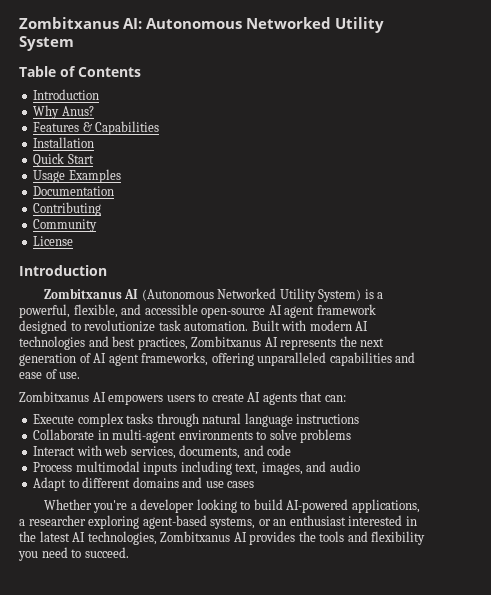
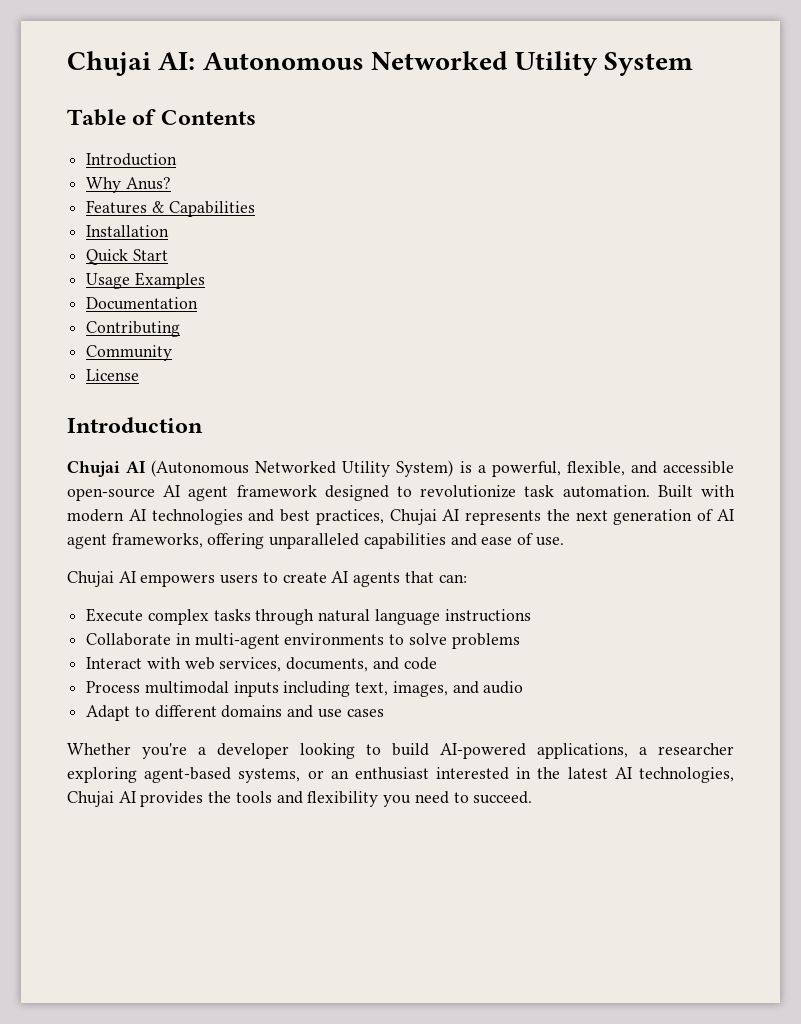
- Zombitxanus AI: Autonomous Networked Utility System
+ Chujai AI: Autonomous Networked Utility System
- Zombitxanus AI (Autonomous Networked Utility System) is a powerful, flexible, and accessible open-source AI agent framework designed to revolutionize task automation.
+ Chujai AI (Autonomous Networked Utility System) is a powerful, flexible, and accessible open-source AI agent framework designed to revolutionize task automation.
- Built with modern AI technologies and best practices, Zombitxanus AI represents the next generation of AI agent frameworks, offering unparalleled capabilities and ease of use.
+ Built with modern AI technologies and best practices, Chujai AI represents the next generation of AI agent frameworks, offering unparalleled capabilities and ease of use.
- Zombitxanus AI empowers users to create AI agents that can:
+ Chujai AI empowers users to create AI agents that can:
- Whether you're a developer looking to build AI-powered applications, a researcher exploring agent-based systems, or an enthusiast interested in the latest AI technologies, Zombitxanus AI provides the tools and flexibility you need to succeed.
+ Whether you're a developer looking to build AI-powered applications, a researcher exploring agent-based systems, or an enthusiast interested in the latest AI technologies, Chujai AI provides the tools and flexibility you need to succeed.

